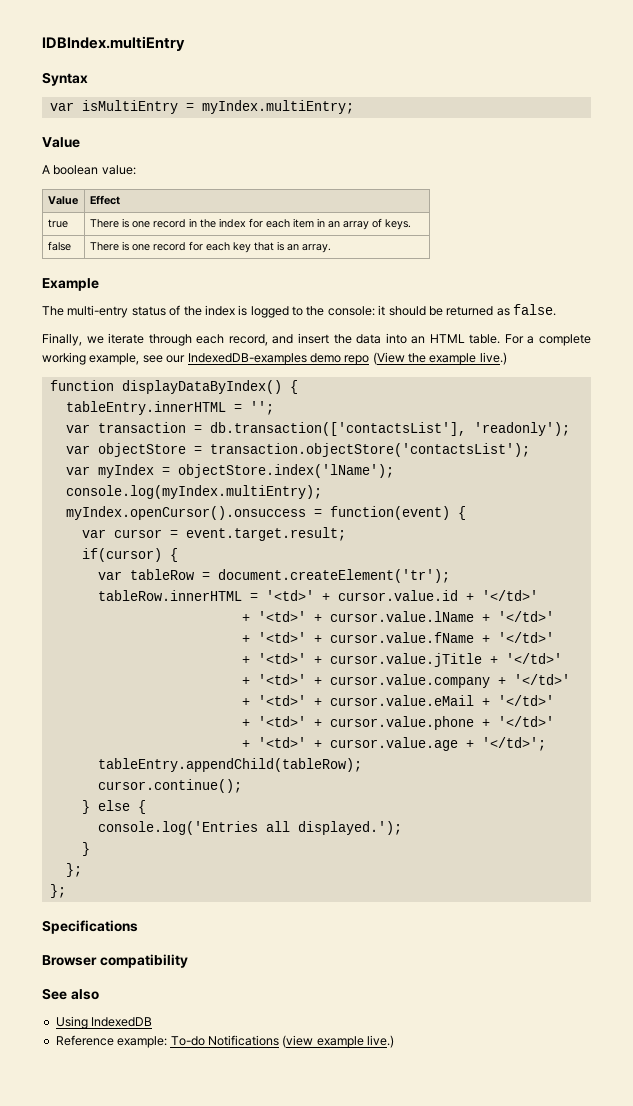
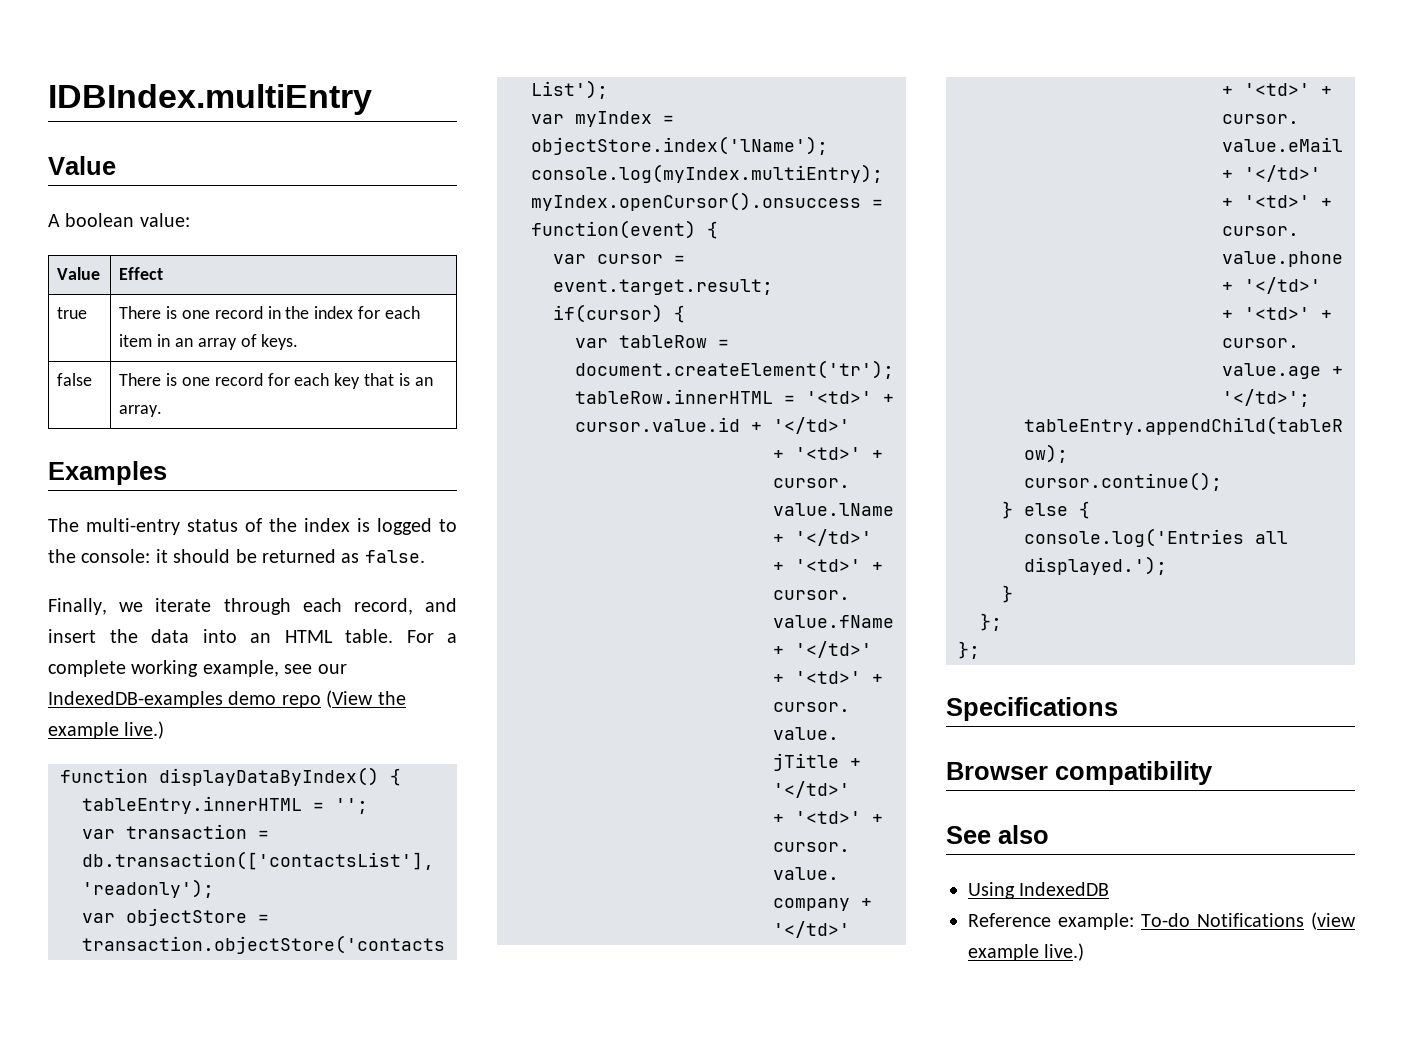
- Syntax
- var isMultiEntry = myIndex.multiEntry;
- Example
+ Examples

